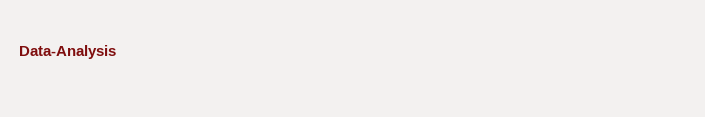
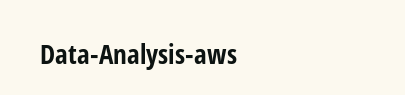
- Data-Analysis
+ Data-Analysis-aws

